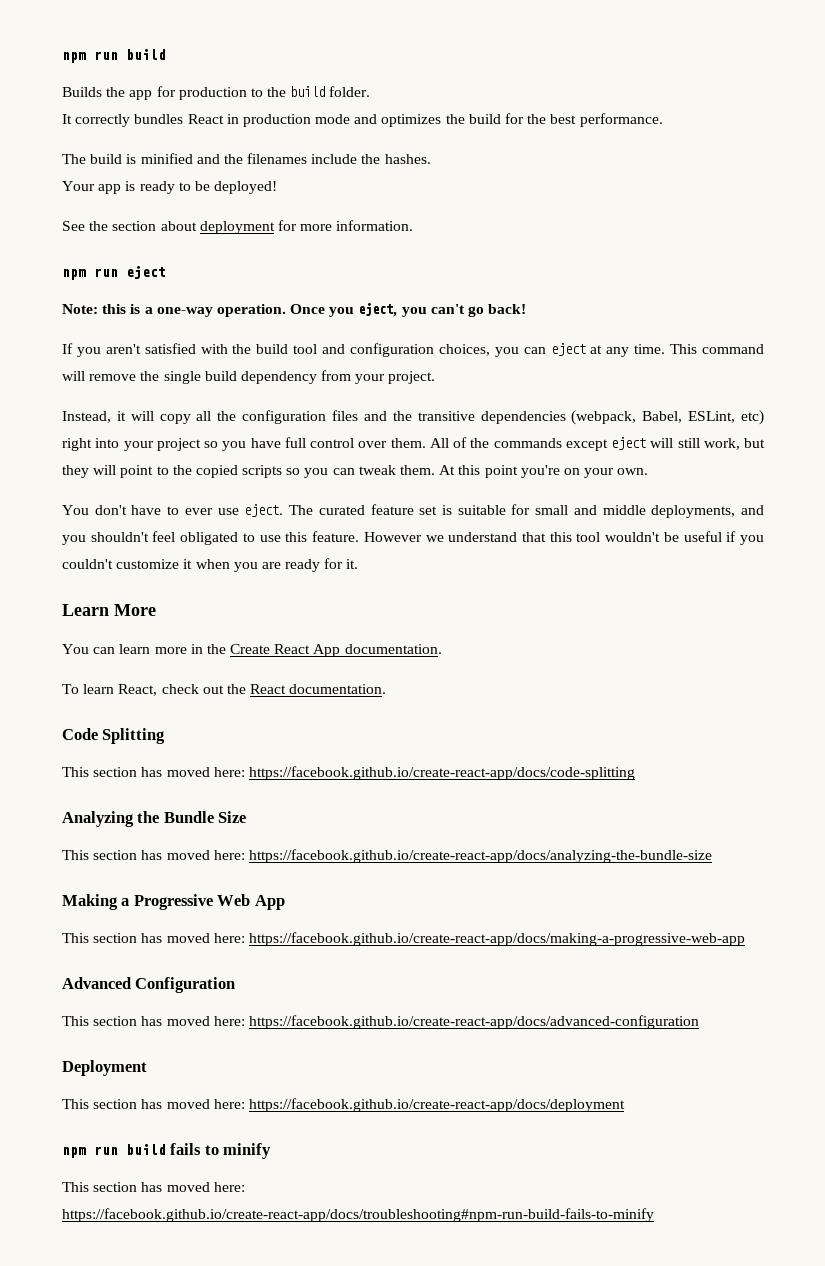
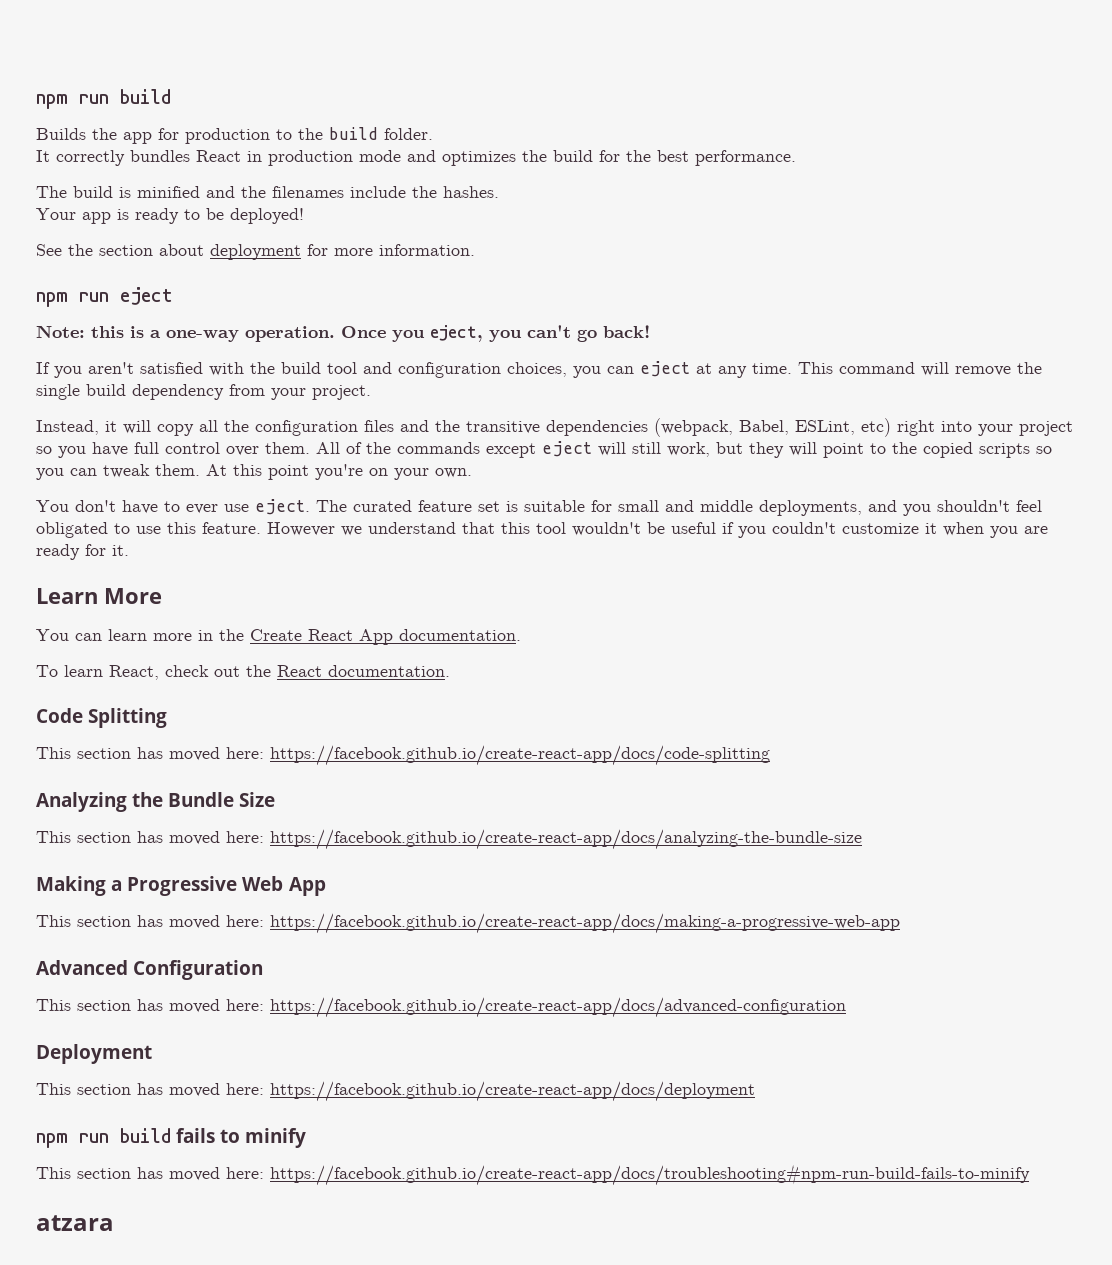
+ atzara

